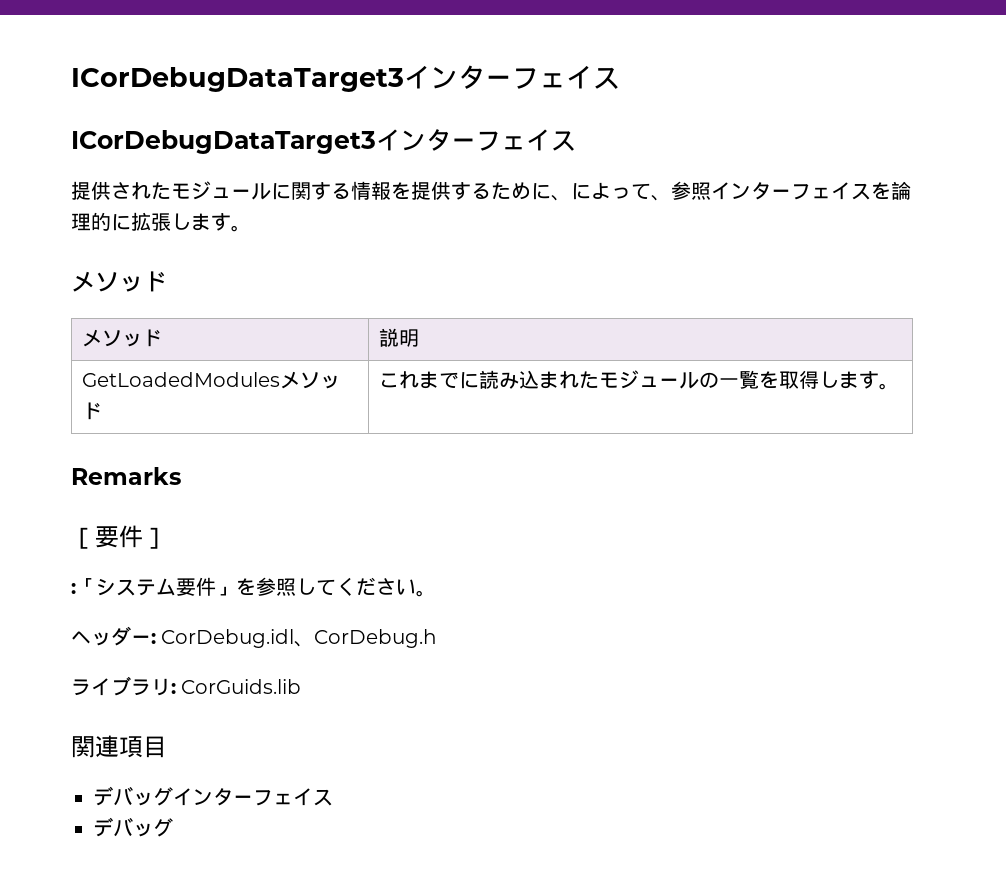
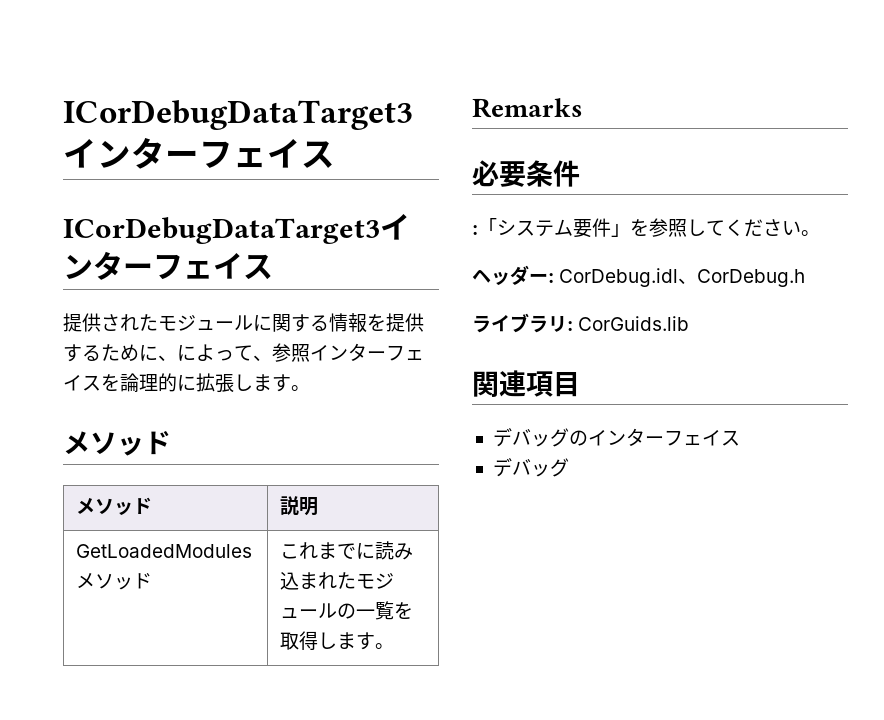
- ［要件］
+ 必要条件
- デバッグインターフェイス
+ デバッグのインターフェイス

